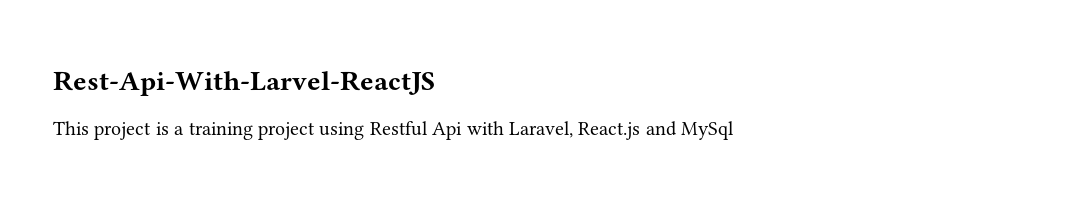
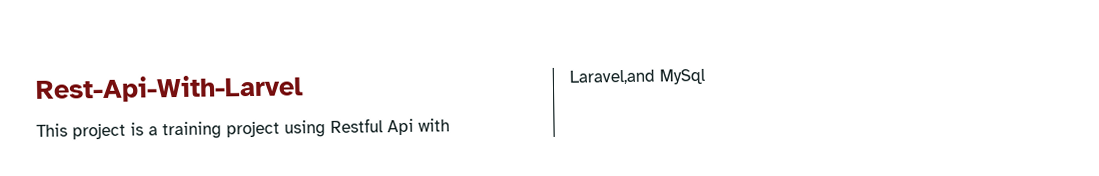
- Rest-Api-With-Larvel-ReactJS
+ Rest-Api-With-Larvel
- This project is a training project using Restful Api with Laravel, React.js and MySql
+ This project is a training project using Restful Api with Laravel,and MySql

